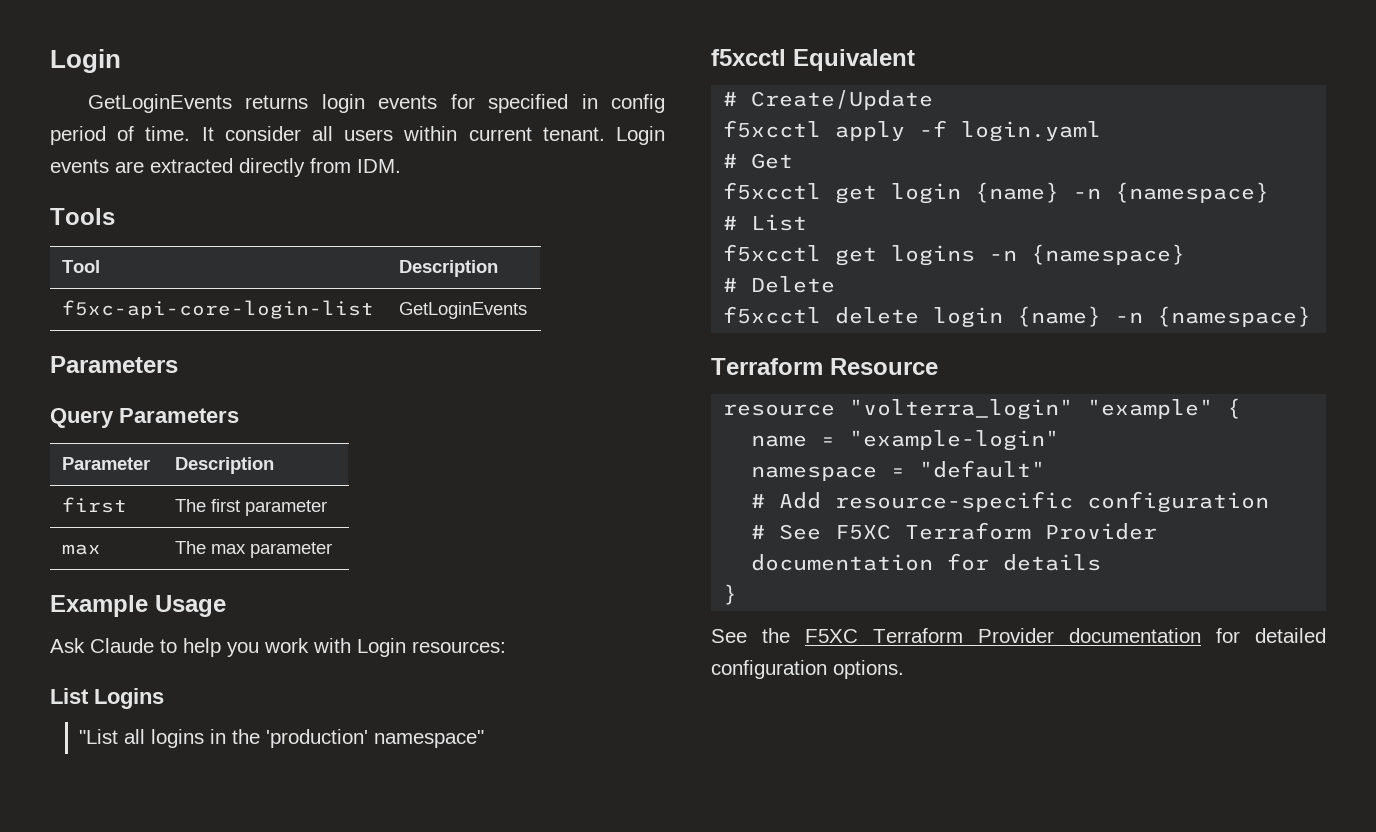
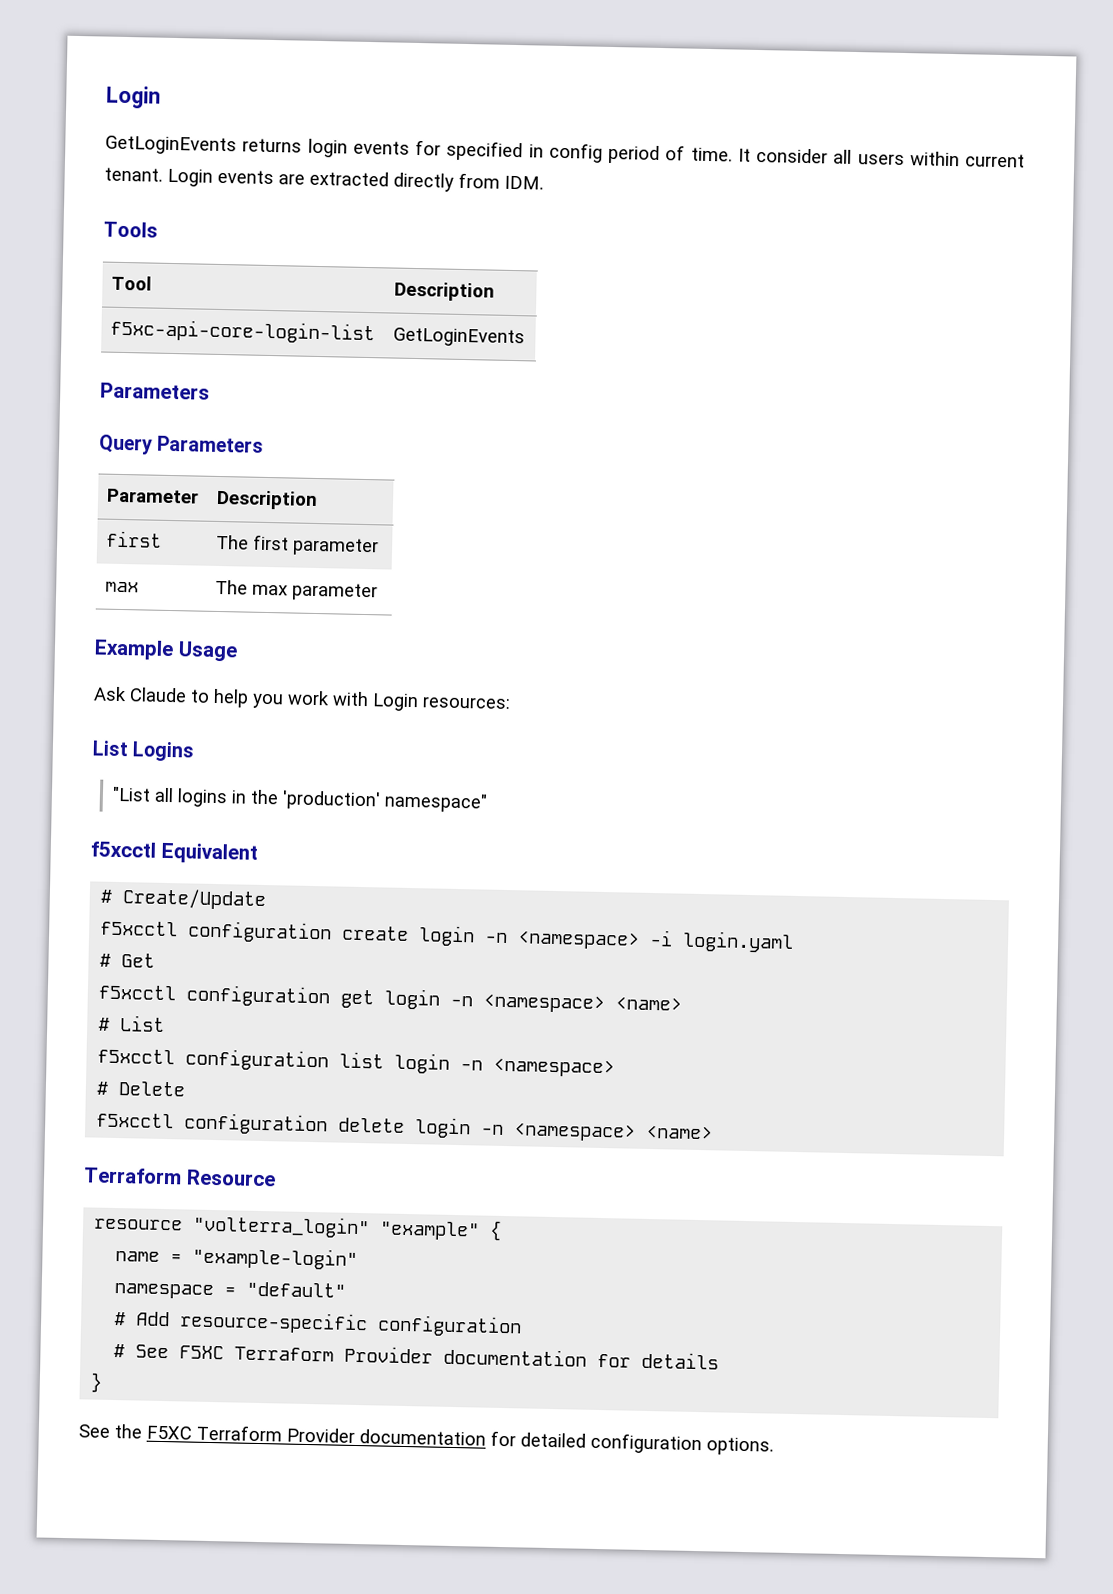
- f5xcctl apply -f login.yaml
+ f5xcctl configuration create login -n <namespace> -i login.yaml
- f5xcctl get login {name} -n {namespace}
+ f5xcctl configuration get login -n <namespace> <name>
- f5xcctl get logins -n {namespace}
+ f5xcctl configuration list login -n <namespace>
- f5xcctl delete login {name} -n {namespace}
+ f5xcctl configuration delete login -n <namespace> <name>

